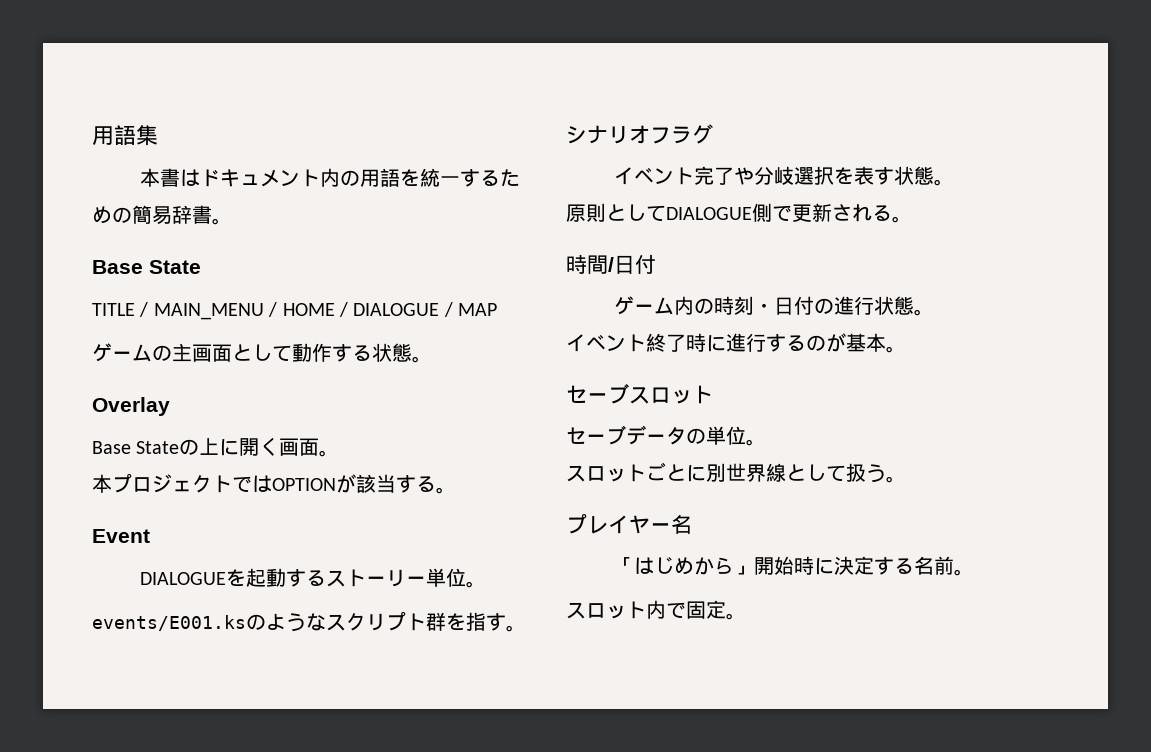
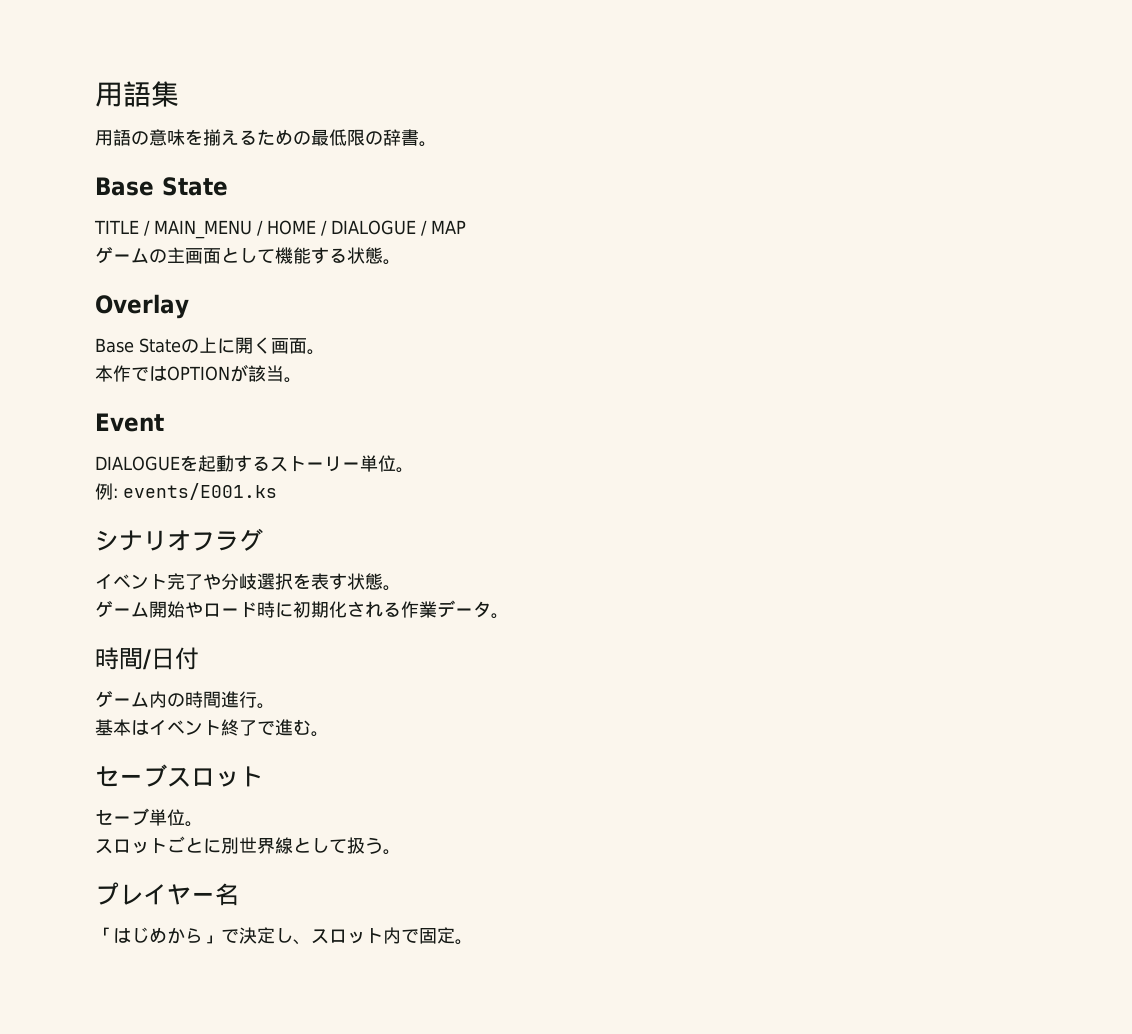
- 本書はドキュメント内の用語を統一するための簡易辞書。
+ 用語の意味を揃えるための最低限の辞書。
- ゲームの主画面として動作する状態。
+ ゲームの主画面として機能する状態。
- 本プロジェクトではOPTIONが該当する。
+ 本作ではOPTIONが該当。
- events/E001.ksのようなスクリプト群を指す。
+ 例: events/E001.ks
- 原則としてDIALOGUE側で更新される。
+ ゲーム開始やロード時に初期化される作業データ。
- ゲーム内の時刻・日付の進行状態。
- イベント終了時に進行するのが基本。
+ ゲーム内の時間進行。
+ 基本はイベント終了で進む。
- セーブデータの単位。
+ セーブ単位。
- 「はじめから」開始時に決定する名前。
- スロット内で固定。
+ 「はじめから」で決定し、スロット内で固定。

